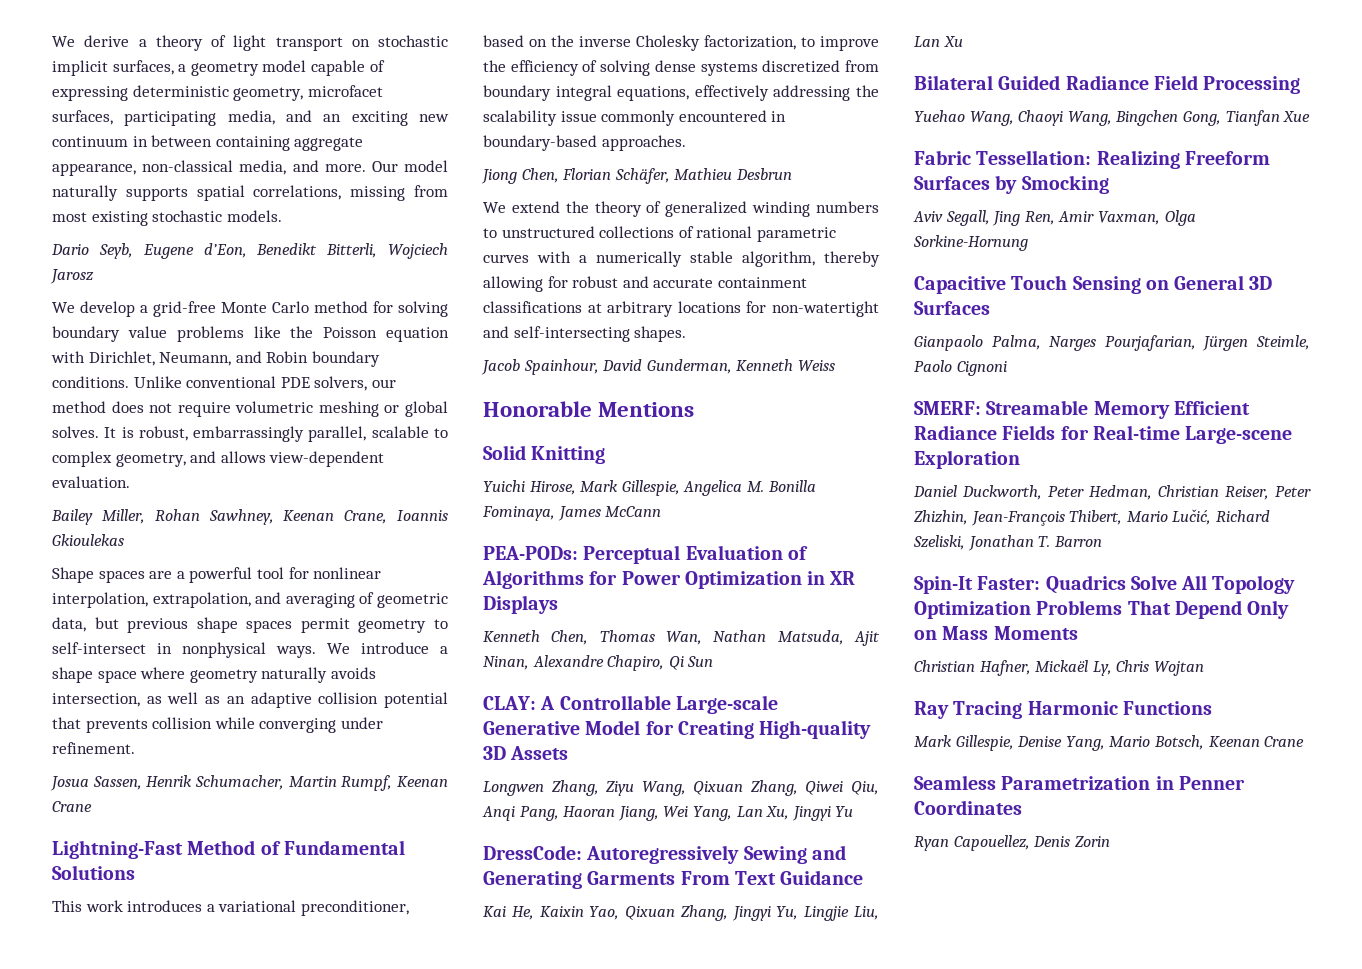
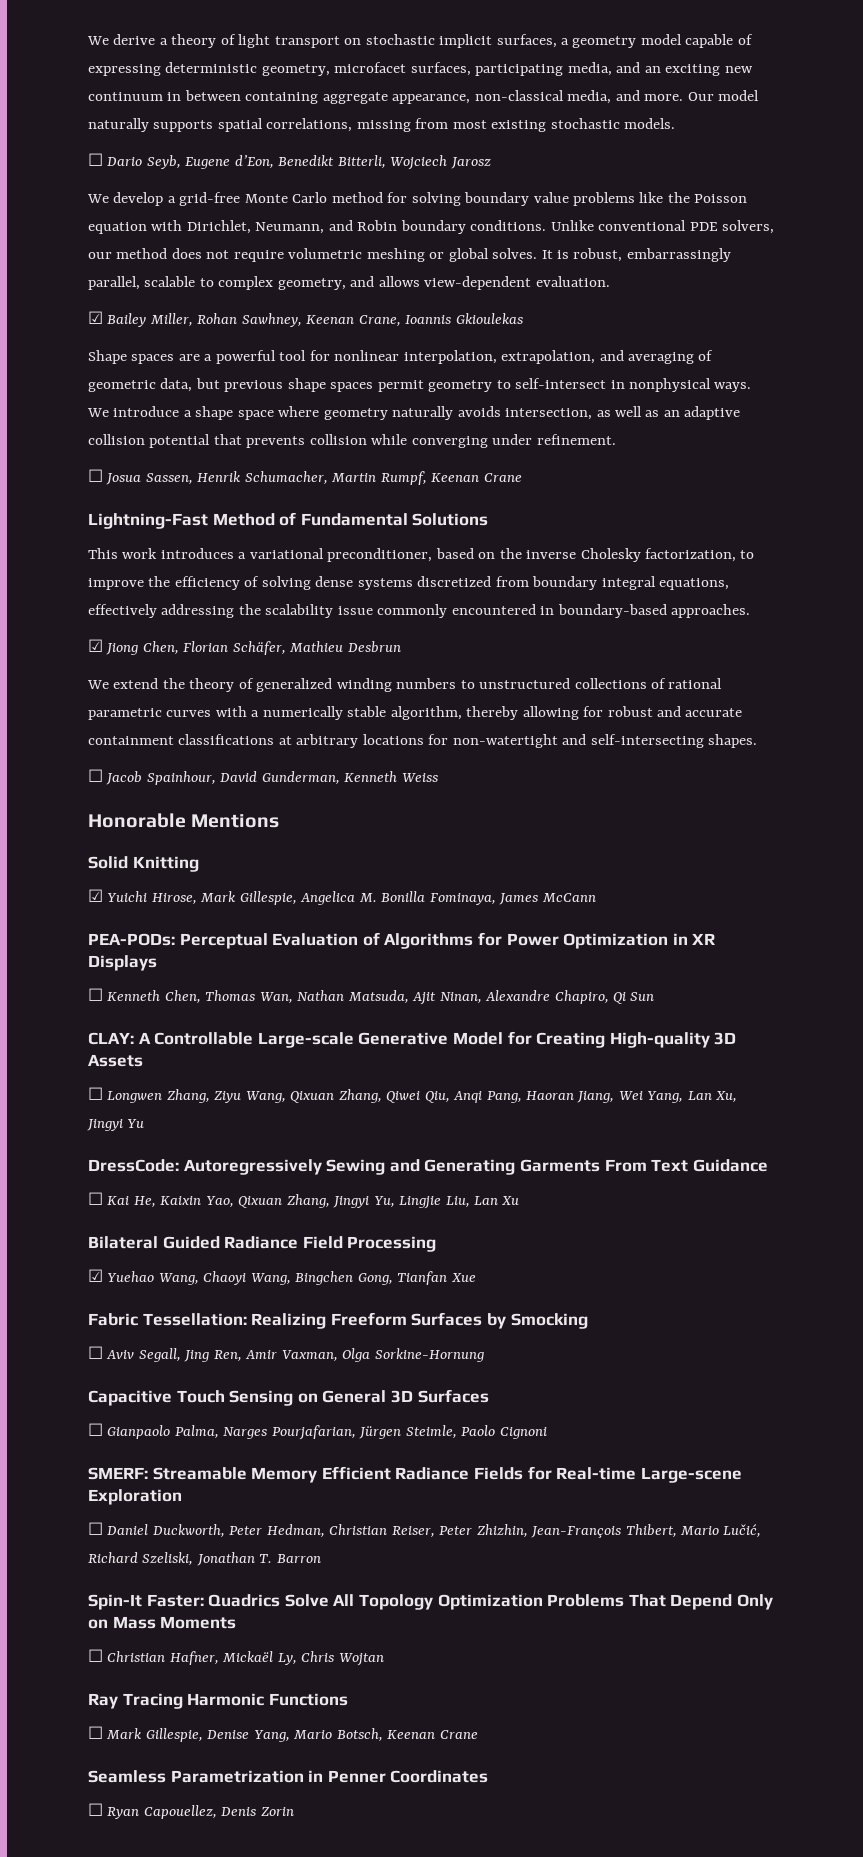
- Dario Seyb, Eugene d’Eon, Benedikt Bitterli, Wojciech Jarosz
+ ☐ Dario Seyb, Eugene d’Eon, Benedikt Bitterli, Wojciech Jarosz
- Bailey Miller, Rohan Sawhney, Keenan Crane, Ioannis Gkioulekas
+ ☑ Bailey Miller, Rohan Sawhney, Keenan Crane, Ioannis Gkioulekas
- Josua Sassen, Henrik Schumacher, Martin Rumpf, Keenan Crane
+ ☐ Josua Sassen, Henrik Schumacher, Martin Rumpf, Keenan Crane
- Jiong Chen, Florian Schäfer, Mathieu Desbrun
+ ☑ Jiong Chen, Florian Schäfer, Mathieu Desbrun
- Jacob Spainhour, David Gunderman, Kenneth Weiss
+ ☐ Jacob Spainhour, David Gunderman, Kenneth Weiss
- Yuichi Hirose, Mark Gillespie, Angelica M. Bonilla Fominaya, James McCann
+ ☑ Yuichi Hirose, Mark Gillespie, Angelica M. Bonilla Fominaya, James McCann
- Kenneth Chen, Thomas Wan, Nathan Matsuda, Ajit Ninan, Alexandre Chapiro, Qi Sun
+ ☐ Kenneth Chen, Thomas Wan, Nathan Matsuda, Ajit Ninan, Alexandre Chapiro, Qi Sun
- Longwen Zhang, Ziyu Wang, Qixuan Zhang, Qiwei Qiu, Anqi Pang, Haoran Jiang, Wei Yang, Lan Xu, Jingyi Yu
+ ☐ Longwen Zhang, Ziyu Wang, Qixuan Zhang, Qiwei Qiu, Anqi Pang, Haoran Jiang, Wei Yang, Lan Xu, Jingyi Yu
- Kai He, Kaixin Yao, Qixuan Zhang, Jingyi Yu, Lingjie Liu, Lan Xu
+ ☐ Kai He, Kaixin Yao, Qixuan Zhang, Jingyi Yu, Lingjie Liu, Lan Xu
- Yuehao Wang, Chaoyi Wang, Bingchen Gong, Tianfan Xue
+ ☑ Yuehao Wang, Chaoyi Wang, Bingchen Gong, Tianfan Xue
- Aviv Segall, Jing Ren, Amir Vaxman, Olga Sorkine-Hornung
+ ☐ Aviv Segall, Jing Ren, Amir Vaxman, Olga Sorkine-Hornung
- Gianpaolo Palma, Narges Pourjafarian, Jürgen Steimle, Paolo Cignoni
+ ☐ Gianpaolo Palma, Narges Pourjafarian, Jürgen Steimle, Paolo Cignoni
- Daniel Duckworth, Peter Hedman, Christian Reiser, Peter Zhizhin, Jean-François Thibert, Mario Lučić, Richard Szeliski, Jonathan T. Barron
+ ☐ Daniel Duckworth, Peter Hedman, Christian Reiser, Peter Zhizhin, Jean-François Thibert, Mario Lučić, Richard Szeliski, Jonathan T. Barron
- Christian Hafner, Mickaël Ly, Chris Wojtan
+ ☐ Christian Hafner, Mickaël Ly, Chris Wojtan
- Mark Gillespie, Denise Yang, Mario Botsch, Keenan Crane
+ ☐ Mark Gillespie, Denise Yang, Mario Botsch, Keenan Crane
- Ryan Capouellez, Denis Zorin
+ ☐ Ryan Capouellez, Denis Zorin

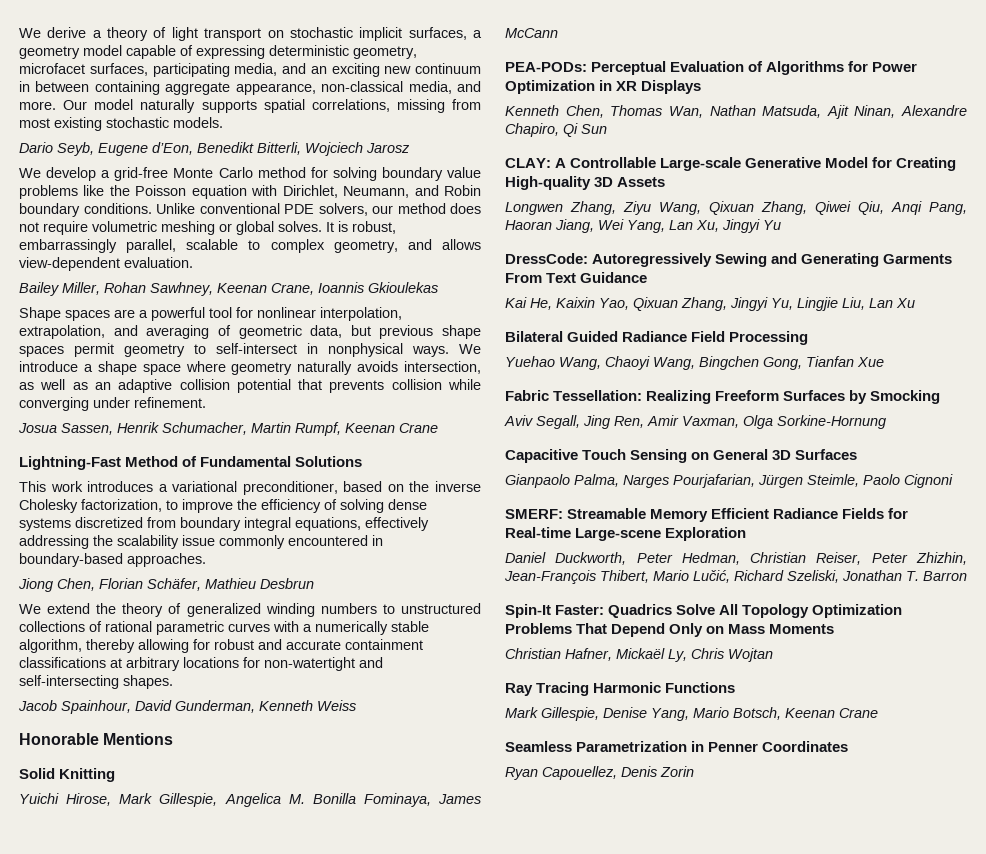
- ☐ Dario Seyb, Eugene d’Eon, Benedikt Bitterli, Wojciech Jarosz
+ Dario Seyb, Eugene d’Eon, Benedikt Bitterli, Wojciech Jarosz
- ☑ Bailey Miller, Rohan Sawhney, Keenan Crane, Ioannis Gkioulekas
+ Bailey Miller, Rohan Sawhney, Keenan Crane, Ioannis Gkioulekas
- ☐ Josua Sassen, Henrik Schumacher, Martin Rumpf, Keenan Crane
+ Josua Sassen, Henrik Schumacher, Martin Rumpf, Keenan Crane
- ☑ Jiong Chen, Florian Schäfer, Mathieu Desbrun
+ Jiong Chen, Florian Schäfer, Mathieu Desbrun
- ☐ Jacob Spainhour, David Gunderman, Kenneth Weiss
+ Jacob Spainhour, David Gunderman, Kenneth Weiss
- ☑ Yuichi Hirose, Mark Gillespie, Angelica M. Bonilla Fominaya, James McCann
+ Yuichi Hirose, Mark Gillespie, Angelica M. Bonilla Fominaya, James McCann
- ☐ Kenneth Chen, Thomas Wan, Nathan Matsuda, Ajit Ninan, Alexandre Chapiro, Qi Sun
+ Kenneth Chen, Thomas Wan, Nathan Matsuda, Ajit Ninan, Alexandre Chapiro, Qi Sun
- ☐ Longwen Zhang, Ziyu Wang, Qixuan Zhang, Qiwei Qiu, Anqi Pang, Haoran Jiang, Wei Yang, Lan Xu, Jingyi Yu
+ Longwen Zhang, Ziyu Wang, Qixuan Zhang, Qiwei Qiu, Anqi Pang, Haoran Jiang, Wei Yang, Lan Xu, Jingyi Yu
- ☐ Kai He, Kaixin Yao, Qixuan Zhang, Jingyi Yu, Lingjie Liu, Lan Xu
+ Kai He, Kaixin Yao, Qixuan Zhang, Jingyi Yu, Lingjie Liu, Lan Xu
- ☑ Yuehao Wang, Chaoyi Wang, Bingchen Gong, Tianfan Xue
+ Yuehao Wang, Chaoyi Wang, Bingchen Gong, Tianfan Xue
- ☐ Aviv Segall, Jing Ren, Amir Vaxman, Olga Sorkine-Hornung
+ Aviv Segall, Jing Ren, Amir Vaxman, Olga Sorkine-Hornung
- ☐ Gianpaolo Palma, Narges Pourjafarian, Jürgen Steimle, Paolo Cignoni
+ Gianpaolo Palma, Narges Pourjafarian, Jürgen Steimle, Paolo Cignoni
- ☐ Daniel Duckworth, Peter Hedman, Christian Reiser, Peter Zhizhin, Jean-François Thibert, Mario Lučić, Richard Szeliski, Jonathan T. Barron
+ Daniel Duckworth, Peter Hedman, Christian Reiser, Peter Zhizhin, Jean-François Thibert, Mario Lučić, Richard Szeliski, Jonathan T. Barron
- ☐ Christian Hafner, Mickaël Ly, Chris Wojtan
+ Christian Hafner, Mickaël Ly, Chris Wojtan
- ☐ Mark Gillespie, Denise Yang, Mario Botsch, Keenan Crane
+ Mark Gillespie, Denise Yang, Mario Botsch, Keenan Crane
- ☐ Ryan Capouellez, Denis Zorin
+ Ryan Capouellez, Denis Zorin

